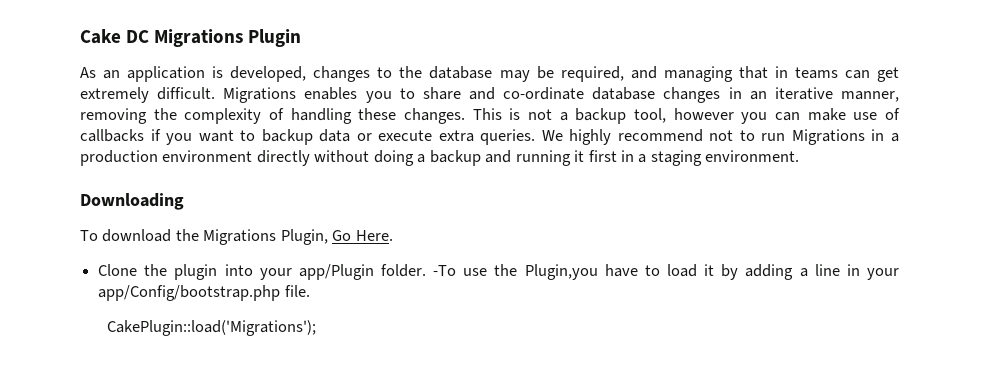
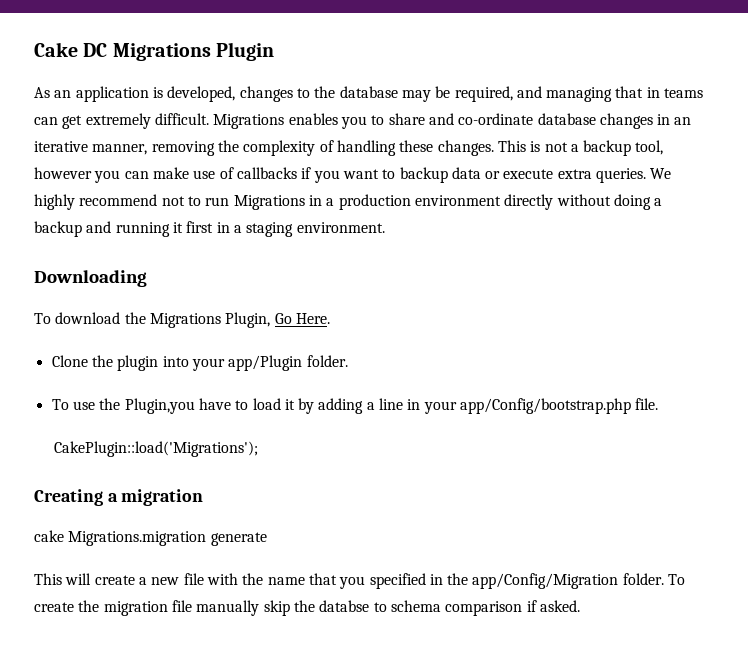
- Clone the plugin into your app/Plugin folder. -To use the Plugin,you have to load it by adding a line in your app/Config/bootstrap.php file.
+ Clone the plugin into your app/Plugin folder.
+ To use the Plugin,you have to load it by adding a line in your app/Config/bootstrap.php file.
+ Creating a migration
+ cake Migrations.migration generate
+ This will create a new file with the name that you specified in the app/Config/Migration folder. To create the migration file manually skip the databse to schema comparison if asked.

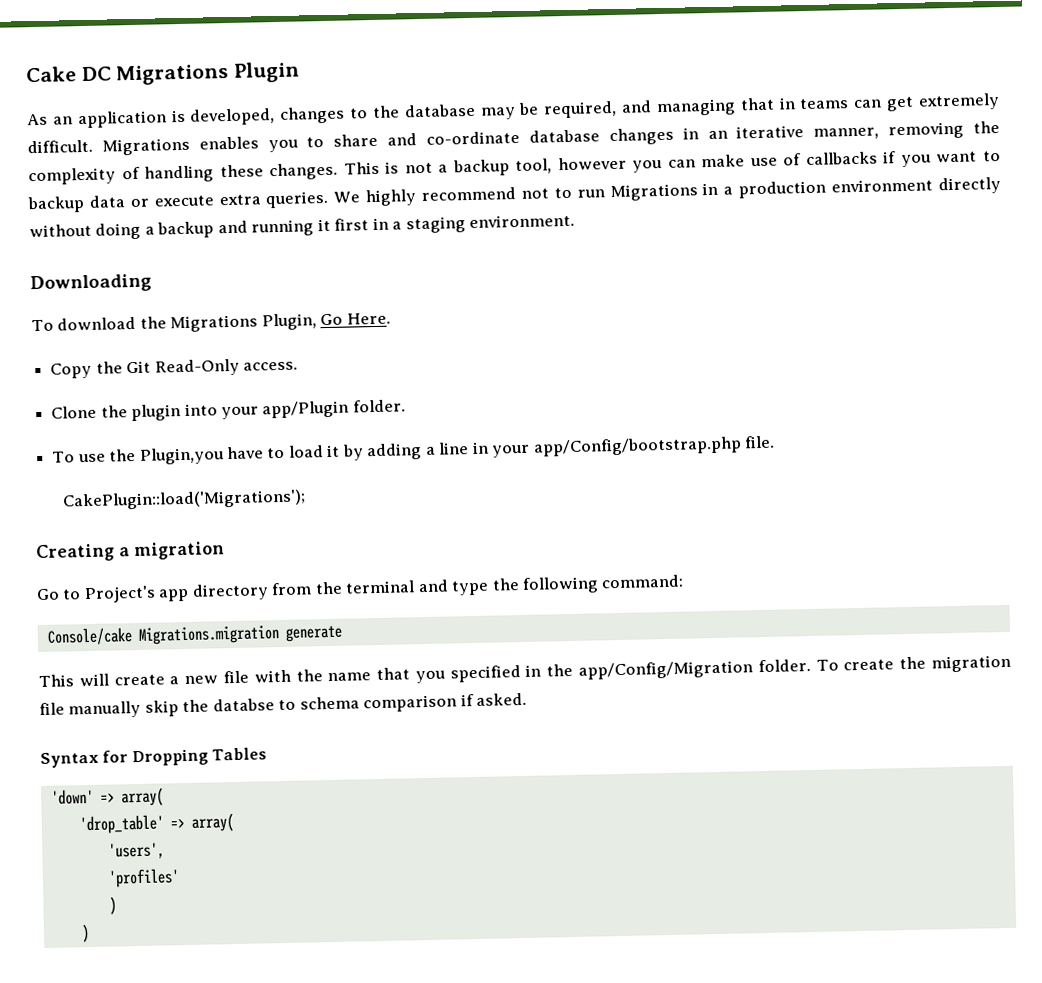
+ Copy the Git Read-Only access.
- cake Migrations.migration generate
+ Go to Project's app directory from the terminal and type the following command:
+ Console/cake Migrations.migration generate
+ Syntax for Dropping Tables
+ 'down' => array(
+ 'drop_table' => array(
+ 'users',
+ 'profiles'
+ )
+ )

